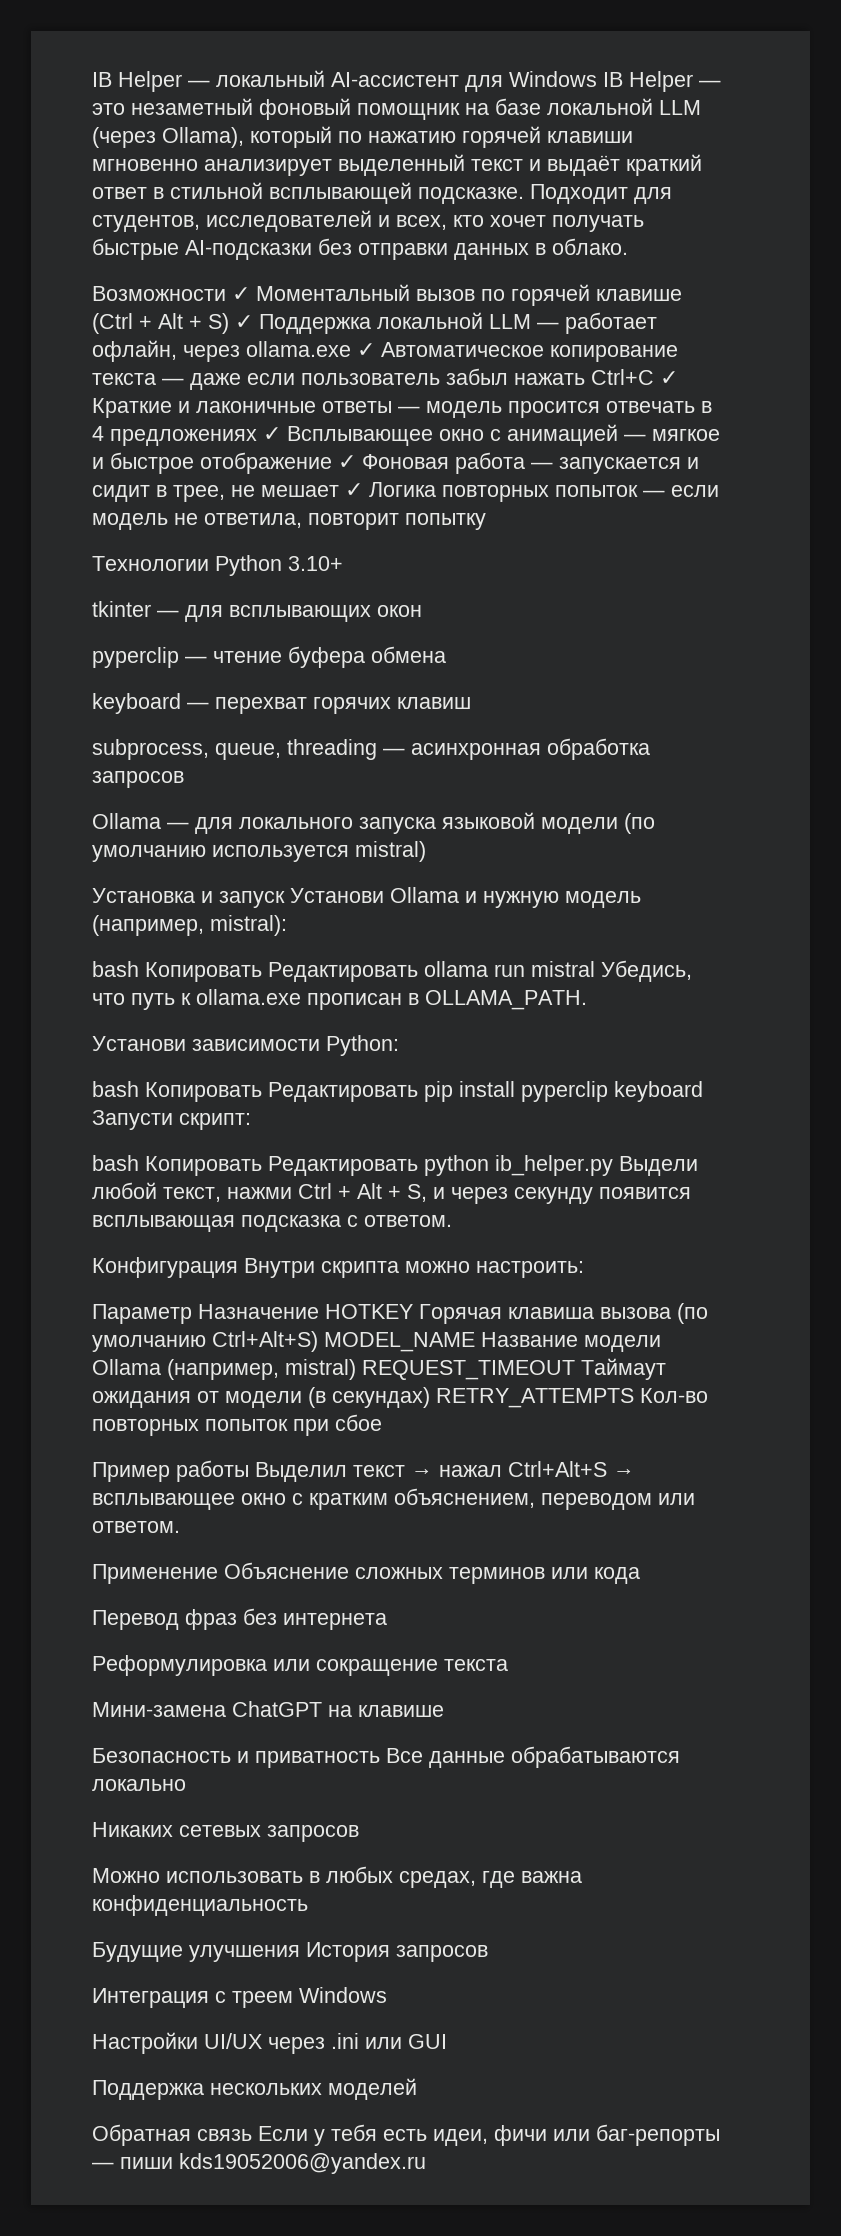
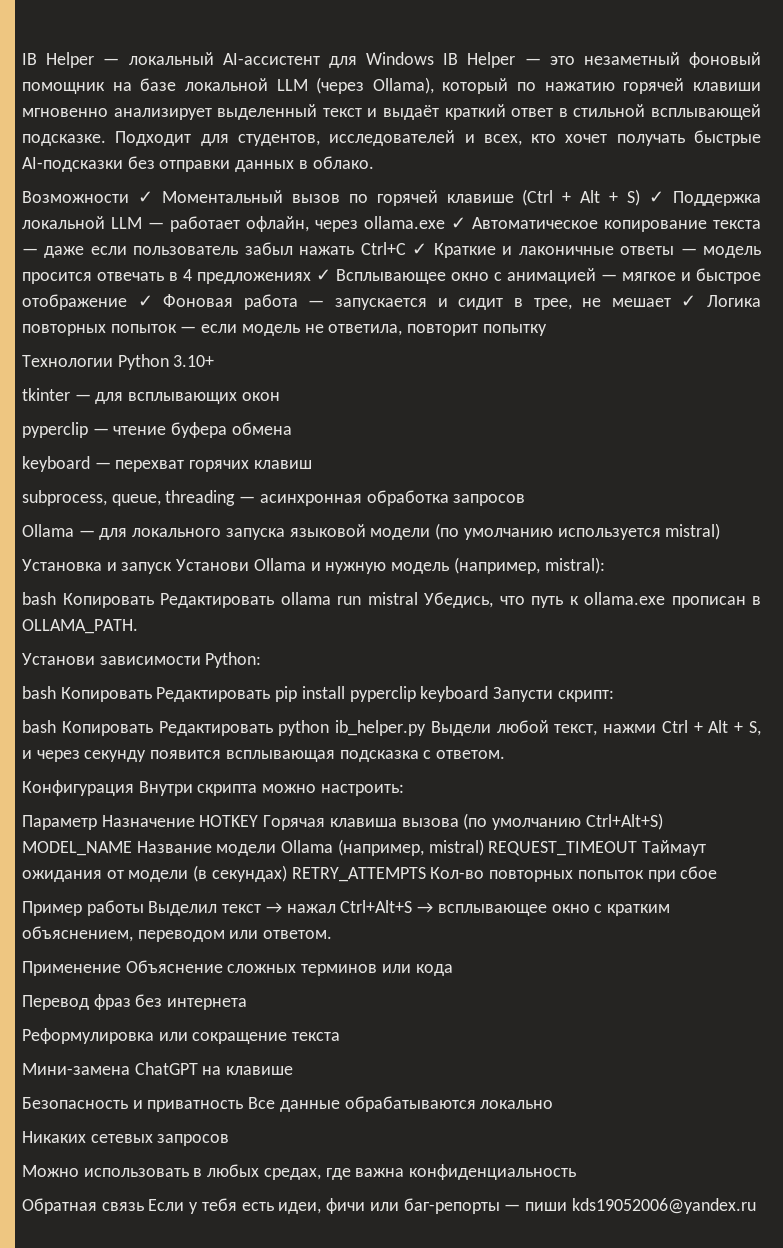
- Будущие улучшения История запросов
- Интеграция с треем Windows
- Настройки UI/UX через .ini или GUI
- Поддержка нескольких моделей

